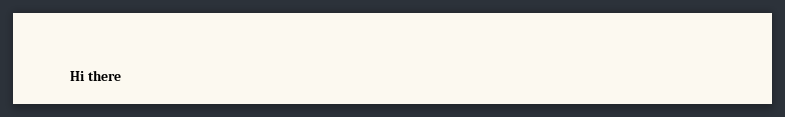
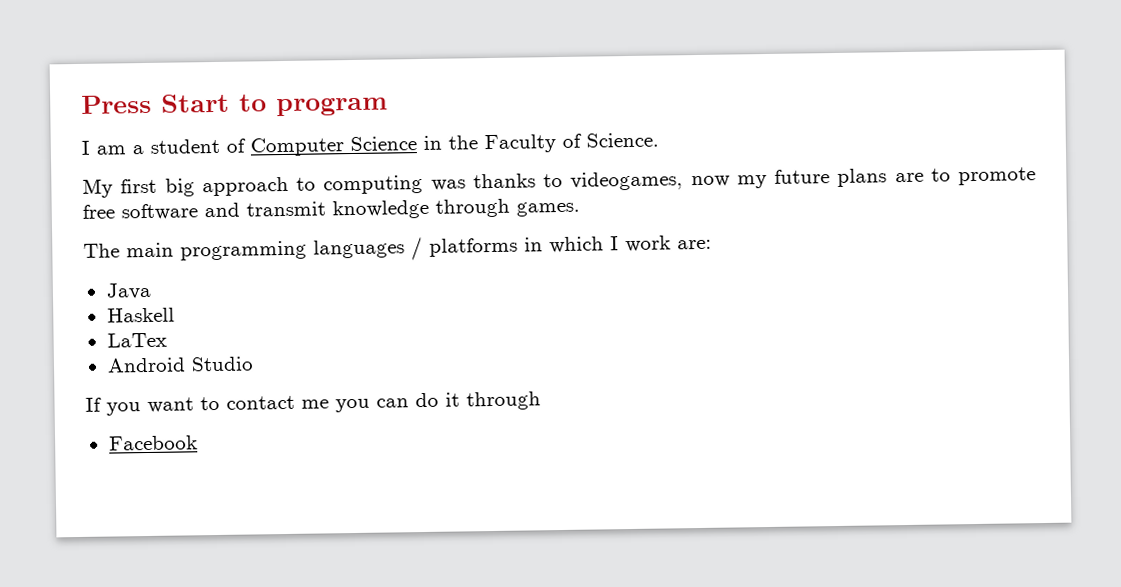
- Hi there
+ Press Start to program
+ I am a student of Computer Science in the Faculty of Science.
+ My first big approach to computing was thanks to videogames, now my future plans are to promote free software and transmit knowledge through games.
+ The main programming languages / platforms in which I work are:
+ Java
+ Haskell
+ LaTex
+ Android Studio
+ If you want to contact me you can do it through
+ Facebook

